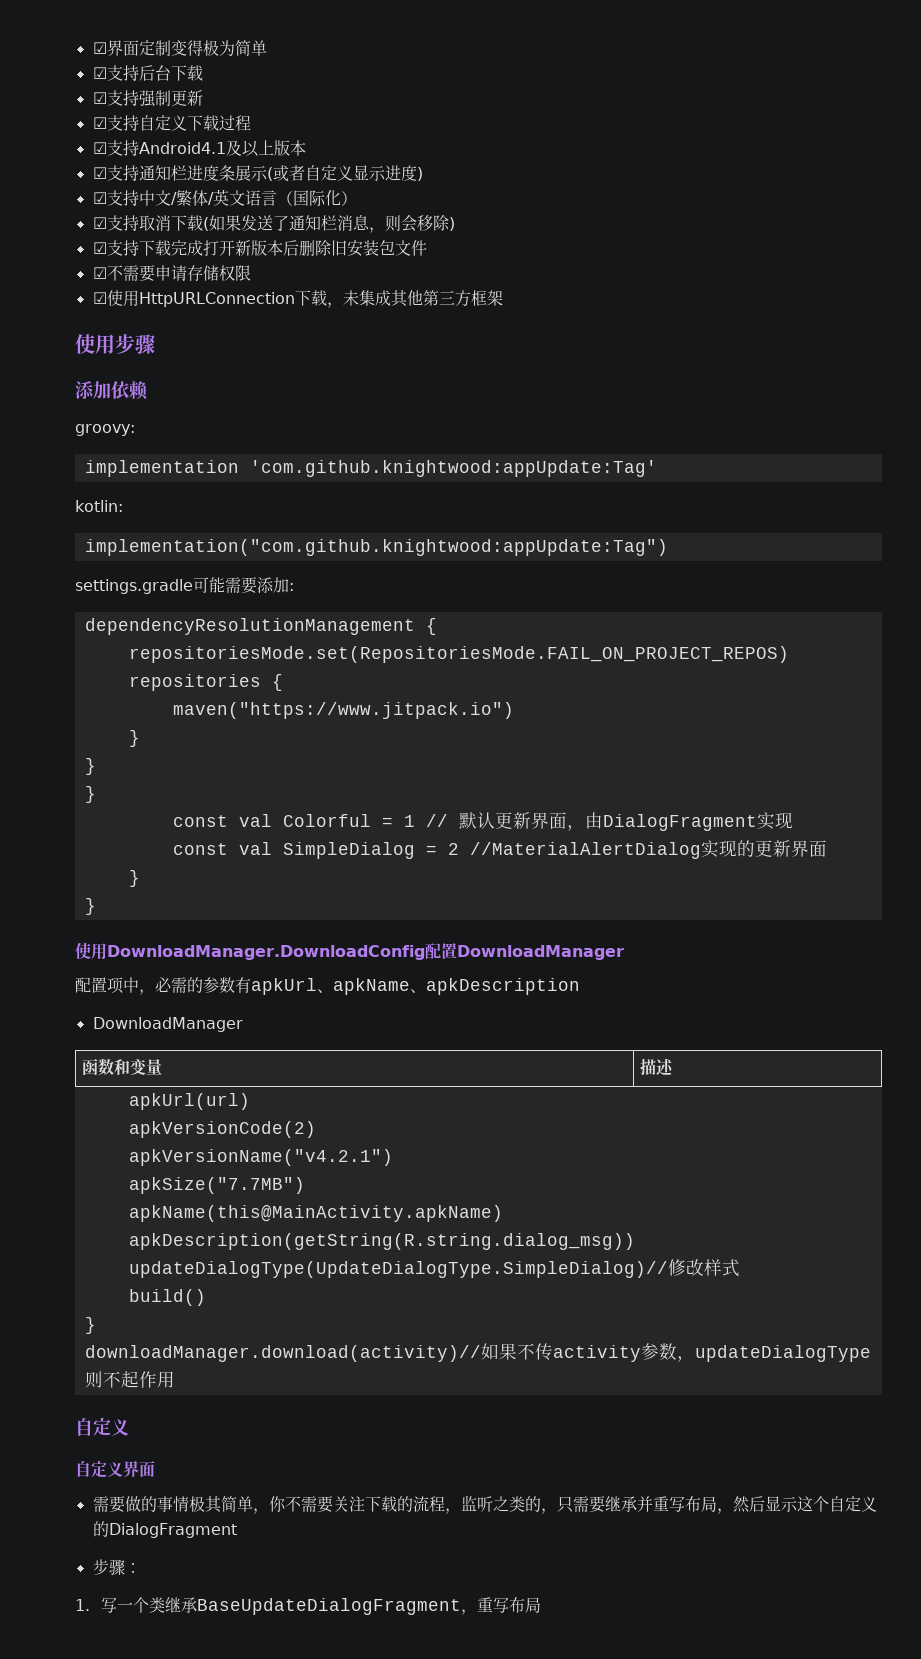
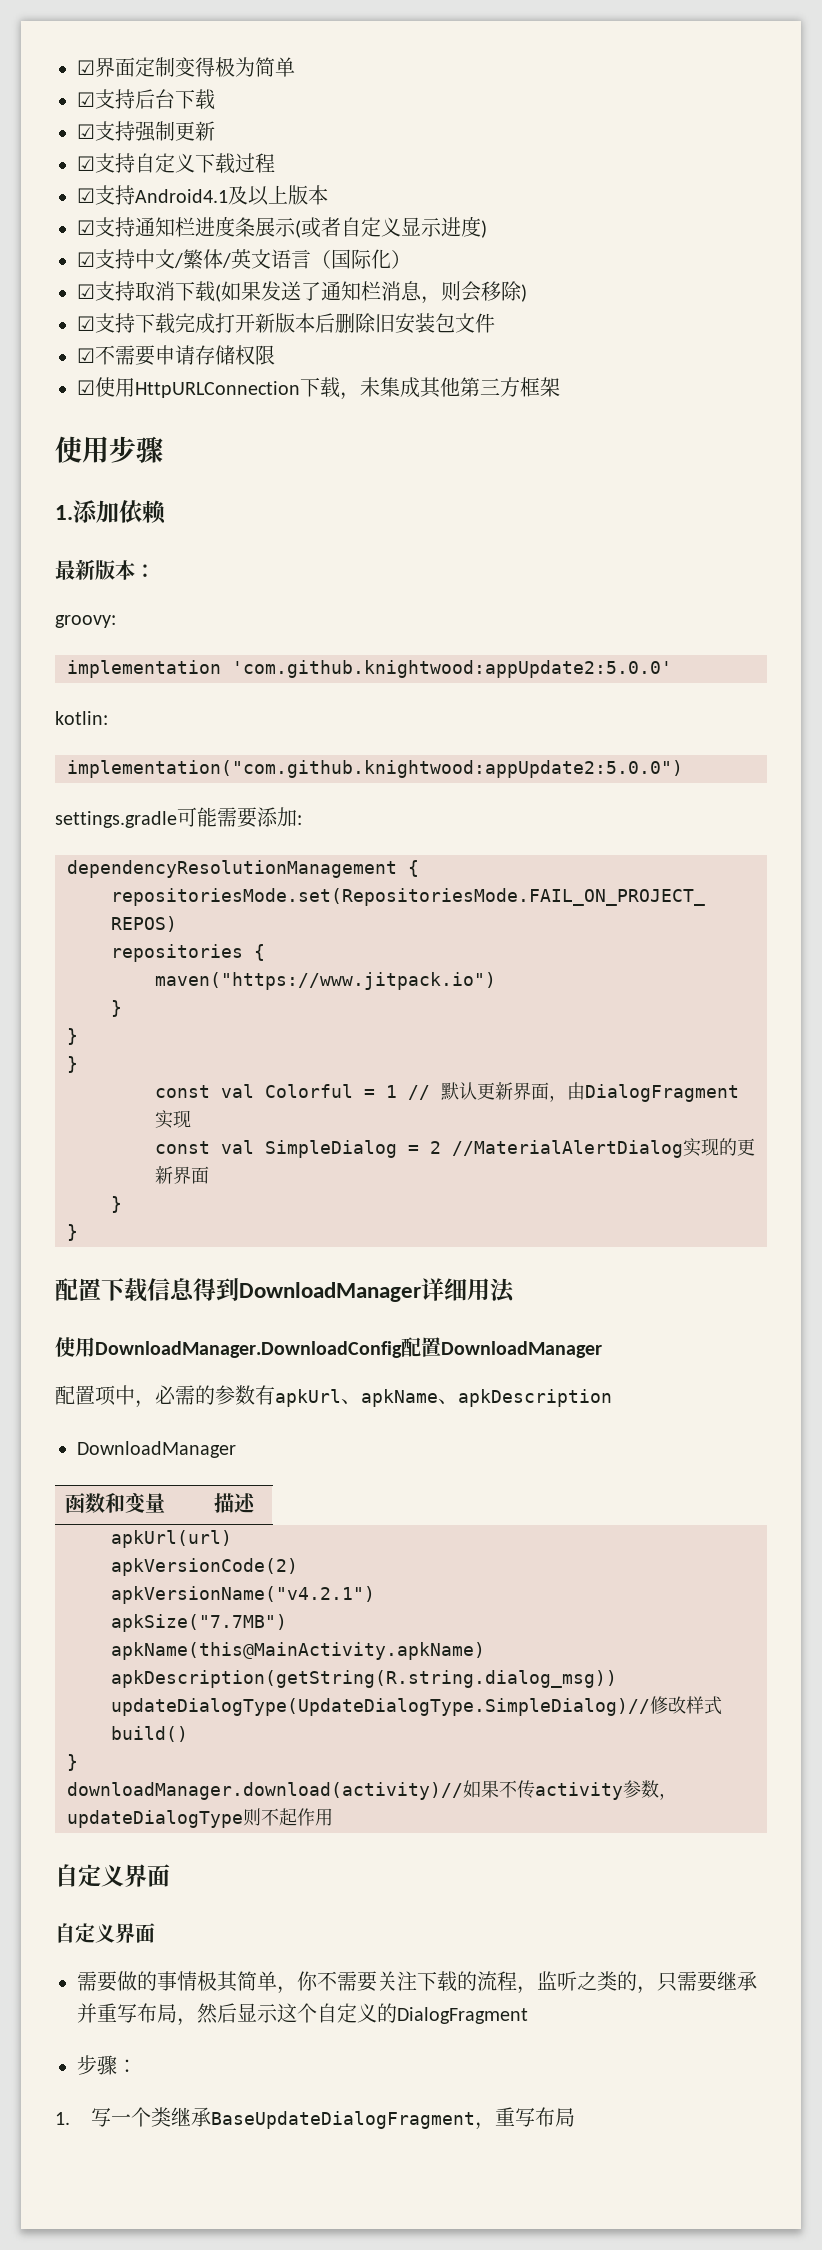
- 添加依赖
+ 1.添加依赖
+ 最新版本：
- implementation 'com.github.knightwood:appUpdate:Tag'
+ implementation 'com.github.knightwood:appUpdate2:5.0.0'
- implementation("com.github.knightwood:appUpdate:Tag")
+ implementation("com.github.knightwood:appUpdate2:5.0.0")
+ 配置下载信息得到DownloadManager详细用法
  downloadManager.download(activity)//如果不传activity参数，updateDialogType则不起作用
- 自定义
+ 自定义界面

